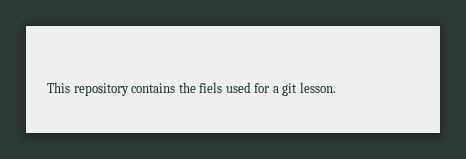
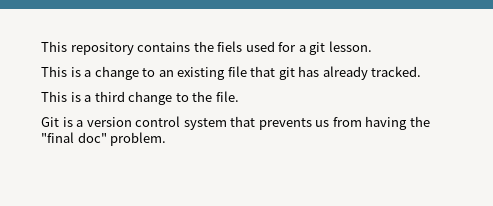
+ This is a change to an existing file that git has already tracked.
+ This is a third change to the file.
+ Git is a version control system that prevents us from having the "final doc" problem.

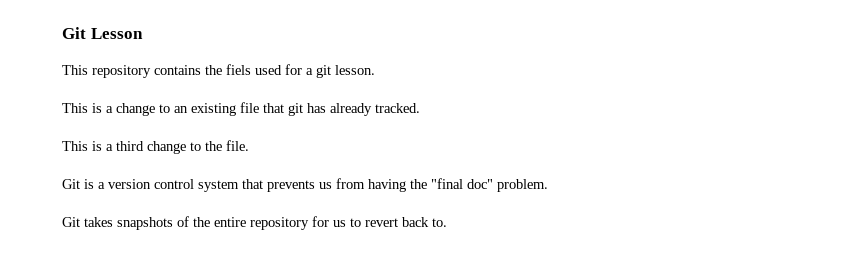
+ Git Lesson
+ Git takes snapshots of the entire repository for us to revert back to.

